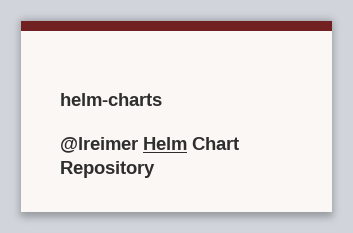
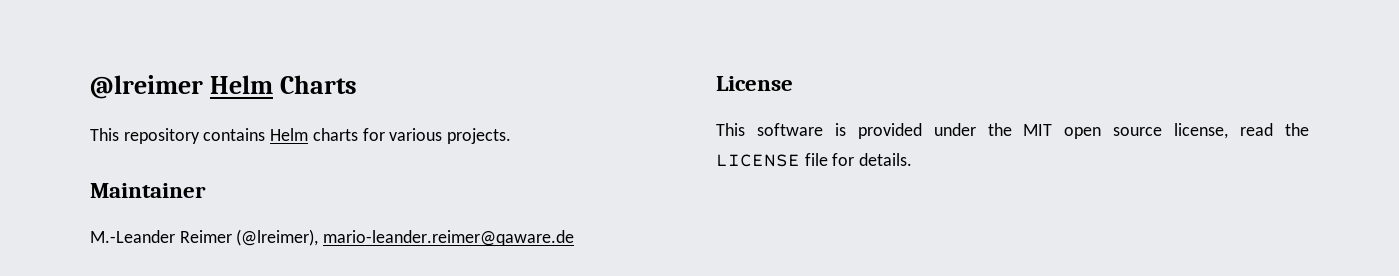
- helm-charts
- @lreimer Helm Chart Repository
+ @lreimer Helm Charts
+ This repository contains Helm charts for various projects.
+ Maintainer
+ M.-Leander Reimer (@lreimer), mario-leander.reimer@qaware.de
+ License
+ This software is provided under the MIT open source license, read the LICENSE file for details.

